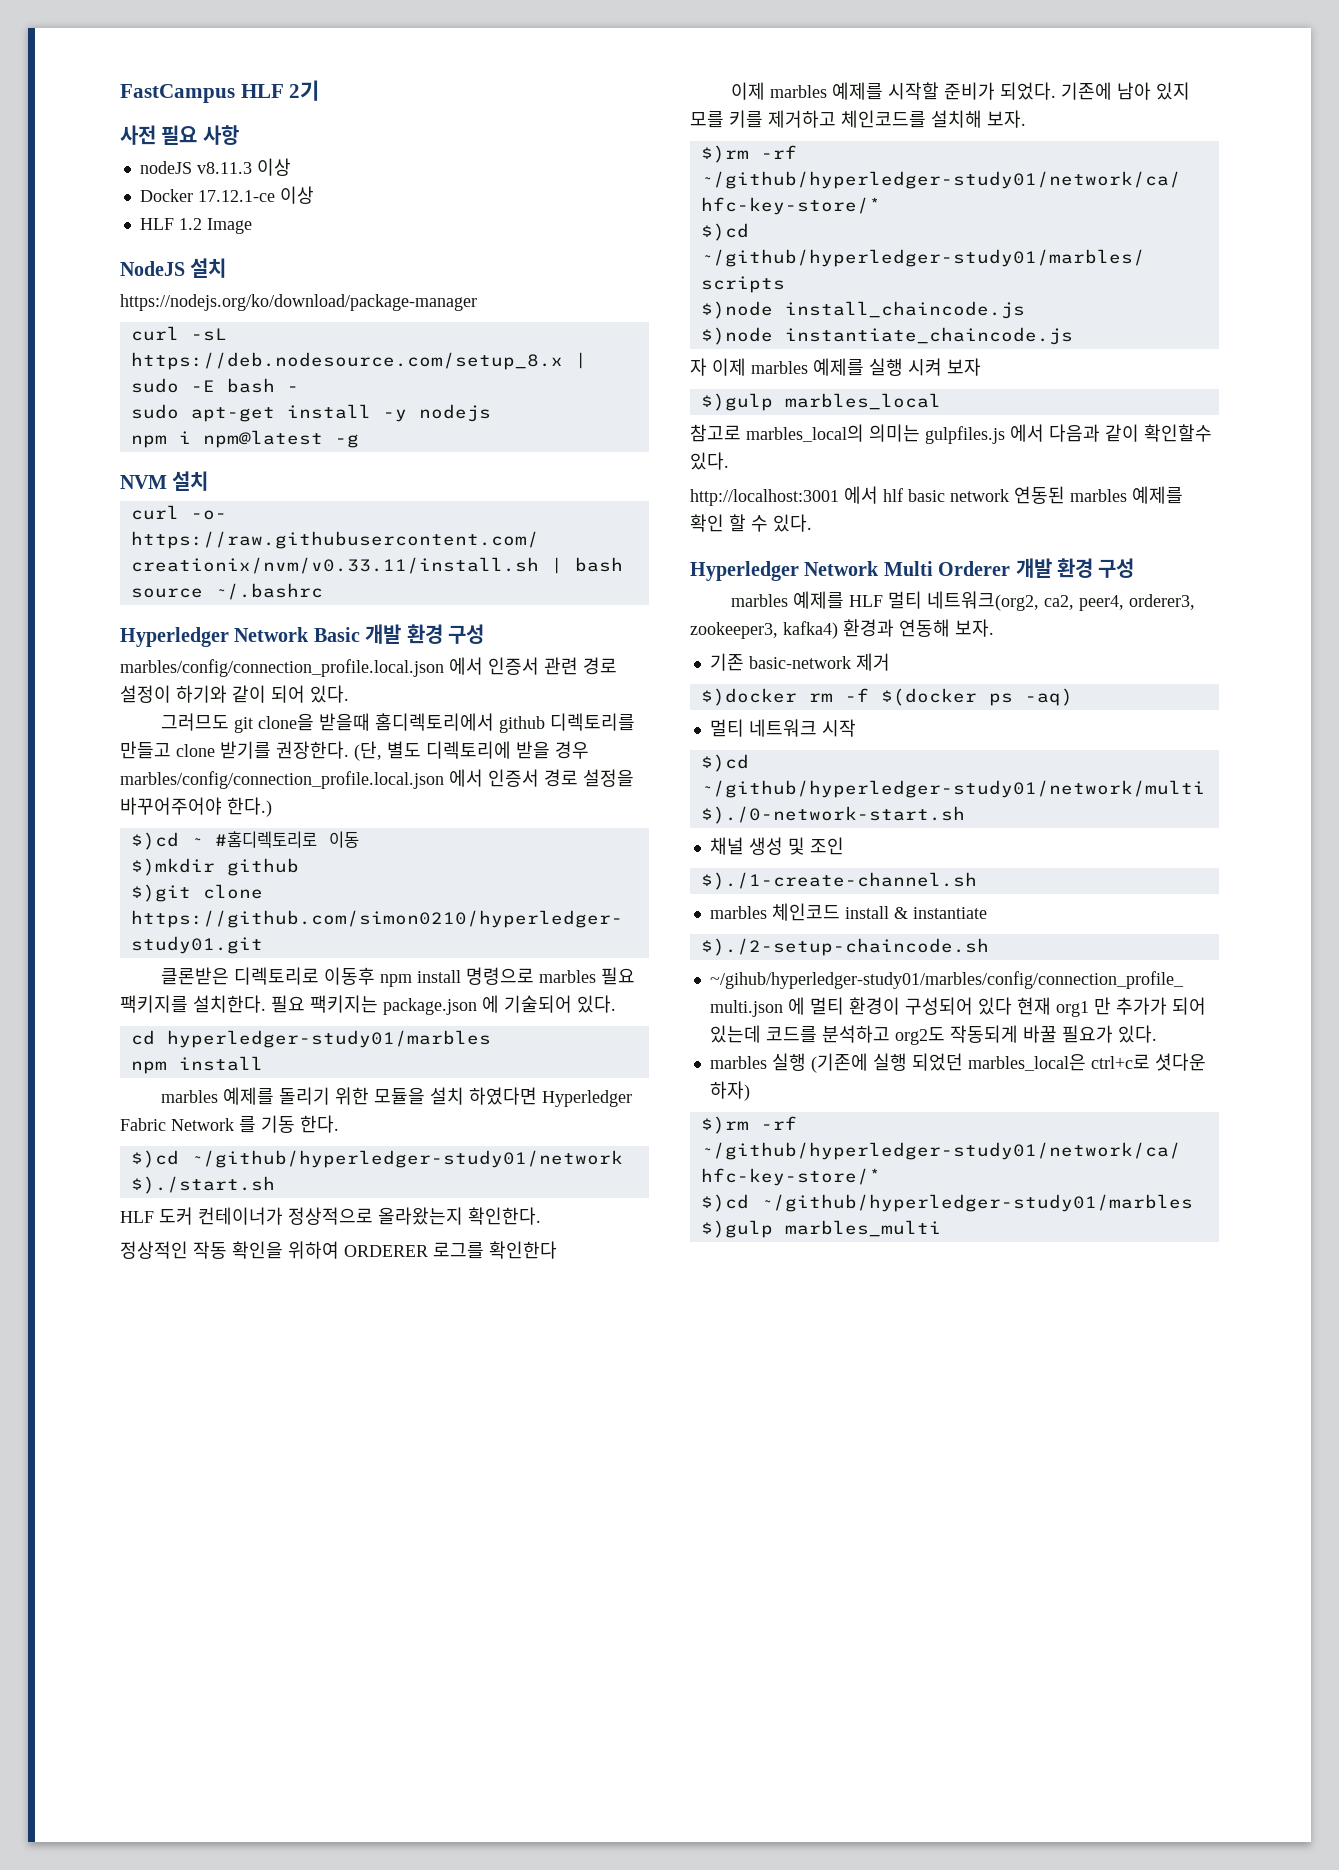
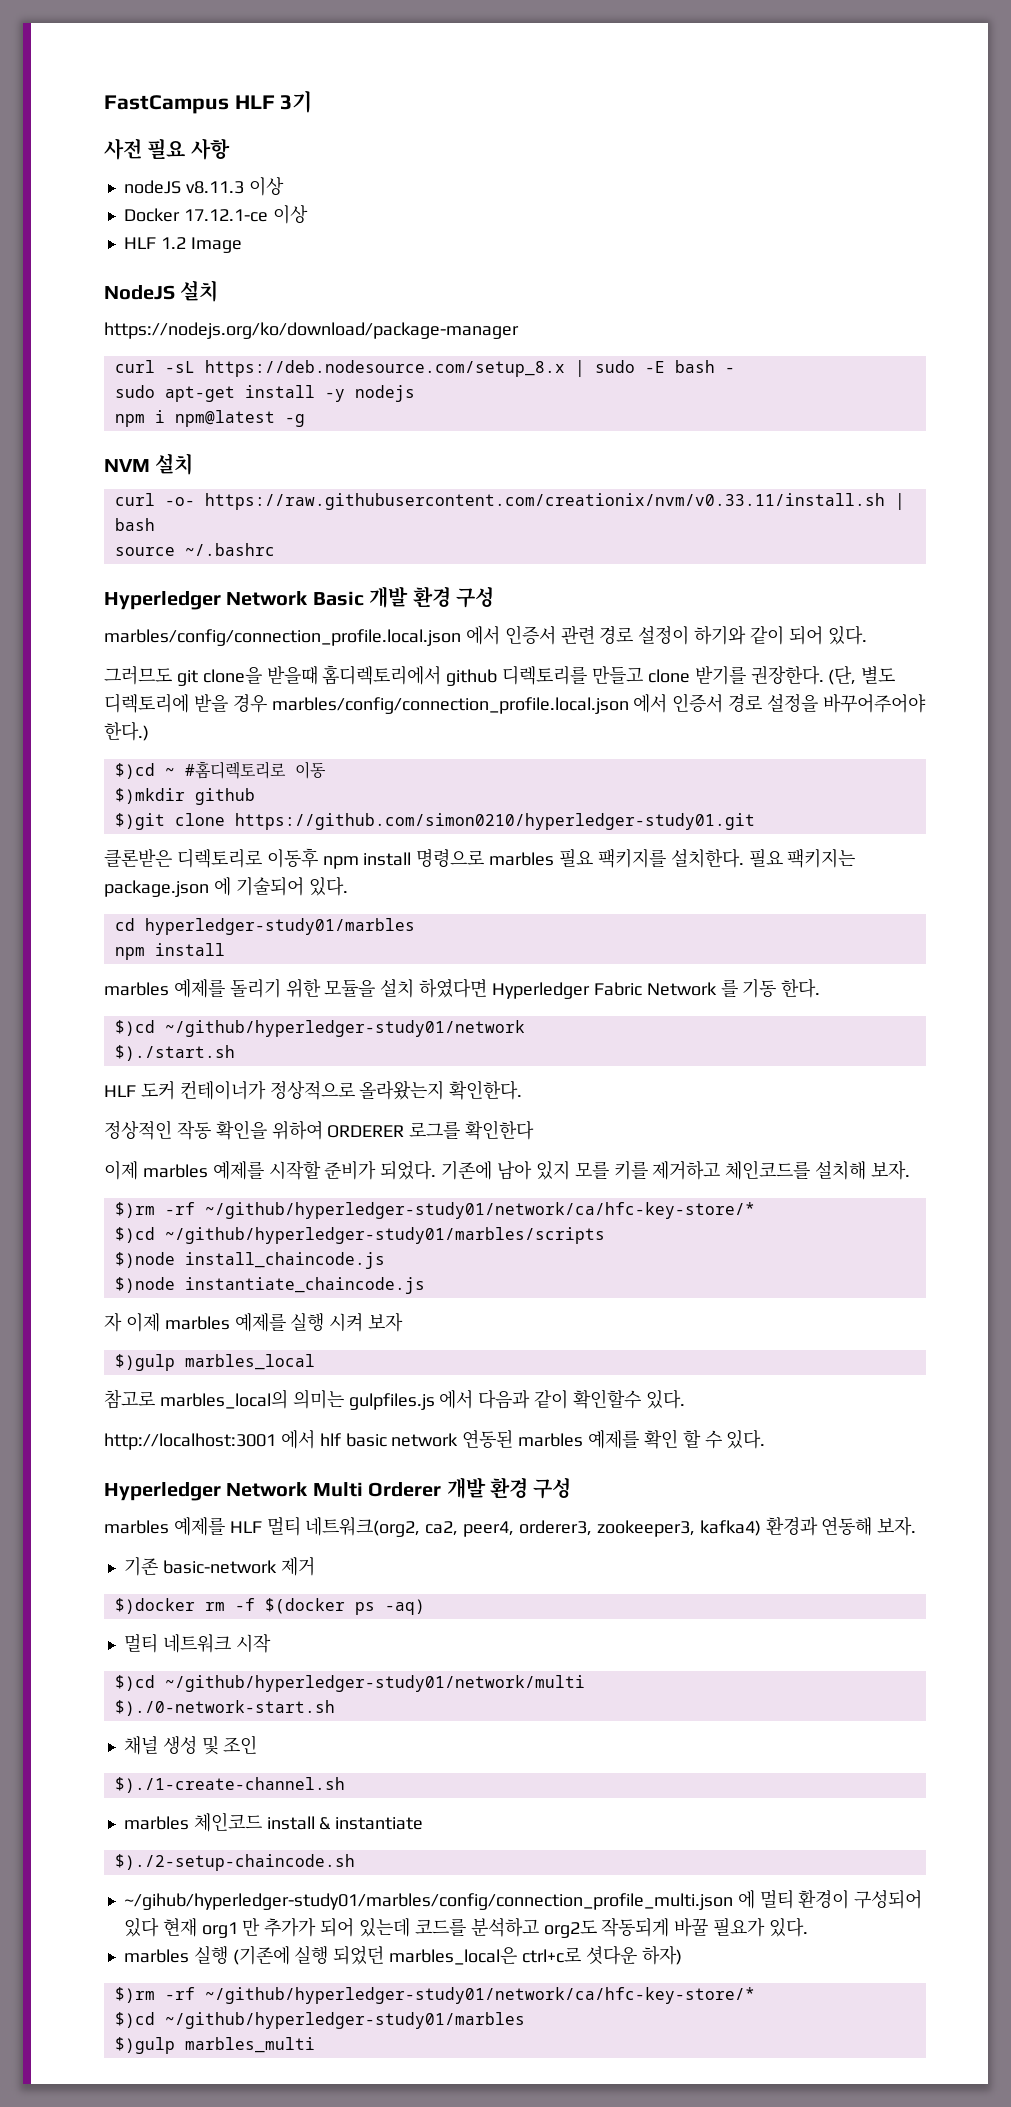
- FastCampus HLF 2기
+ FastCampus HLF 3기

